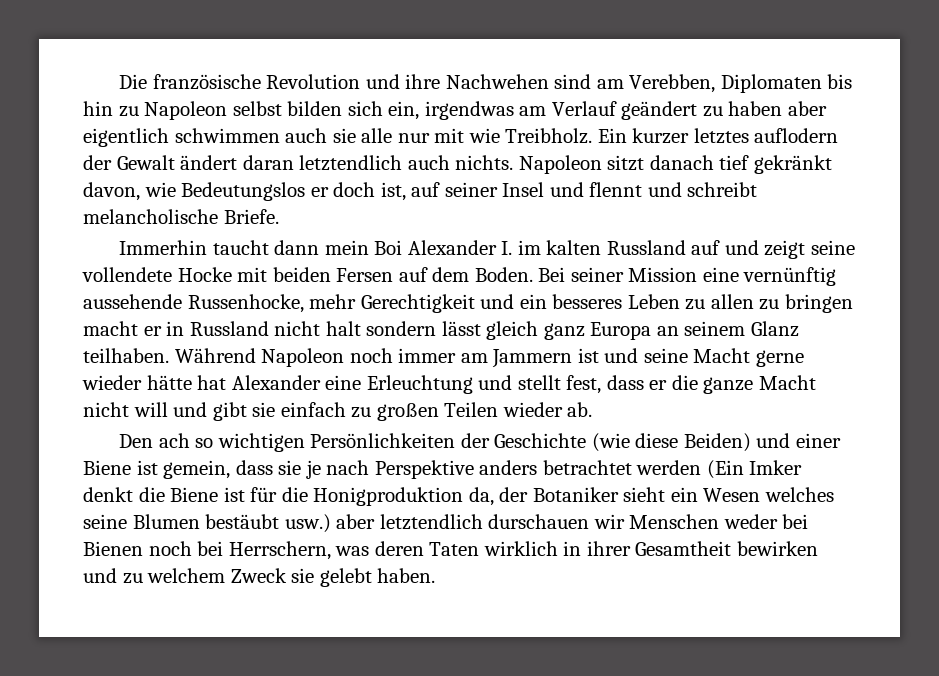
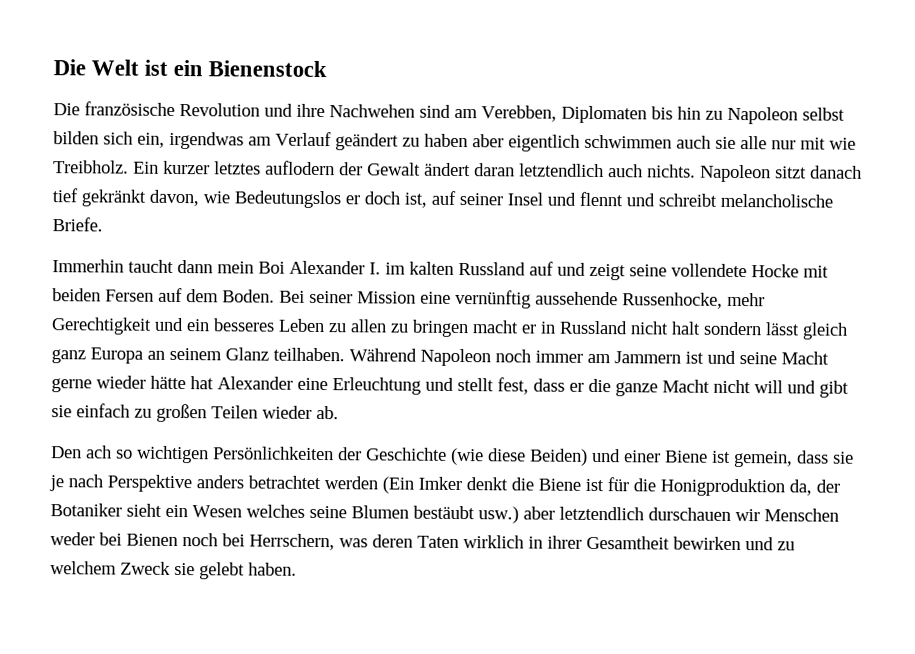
+ Die Welt ist ein Bienenstock

